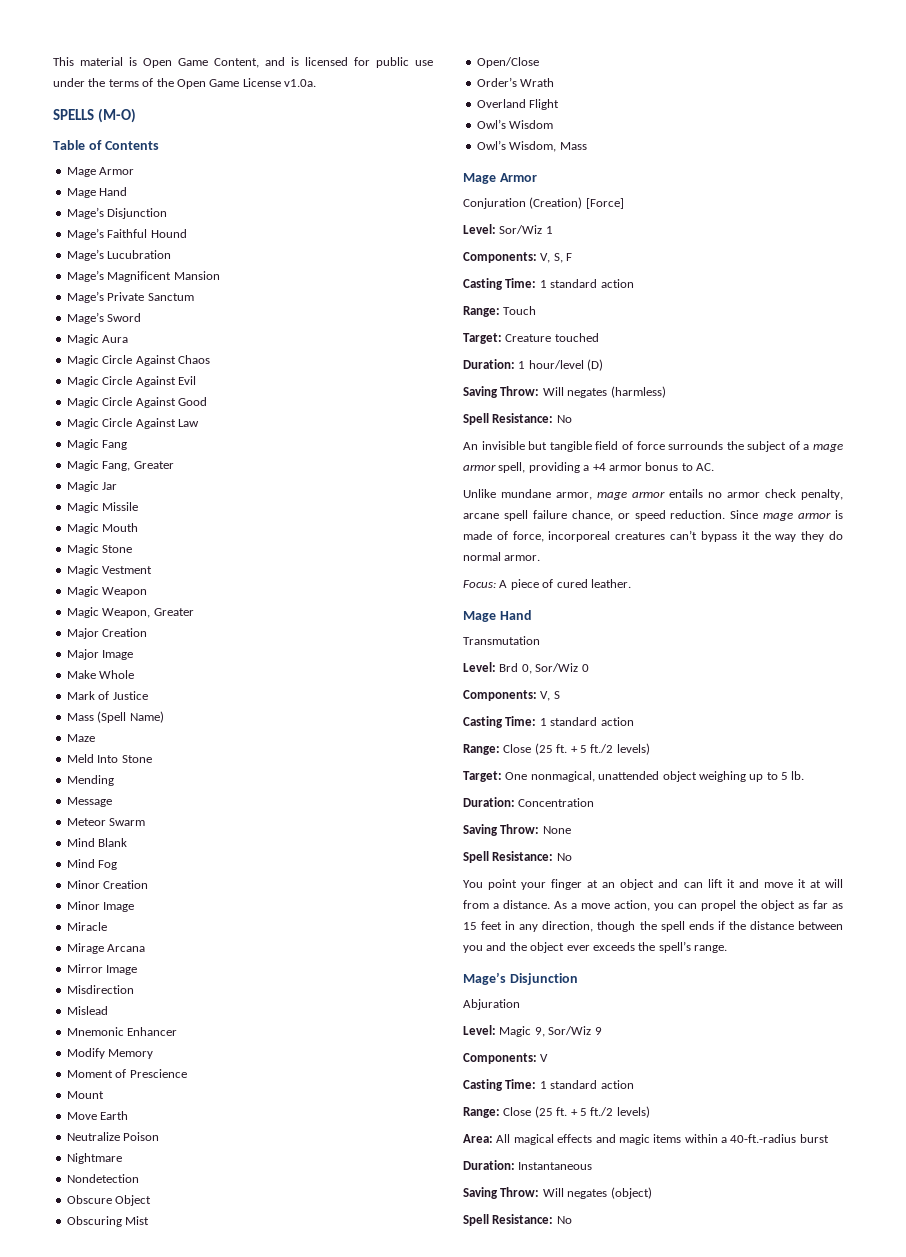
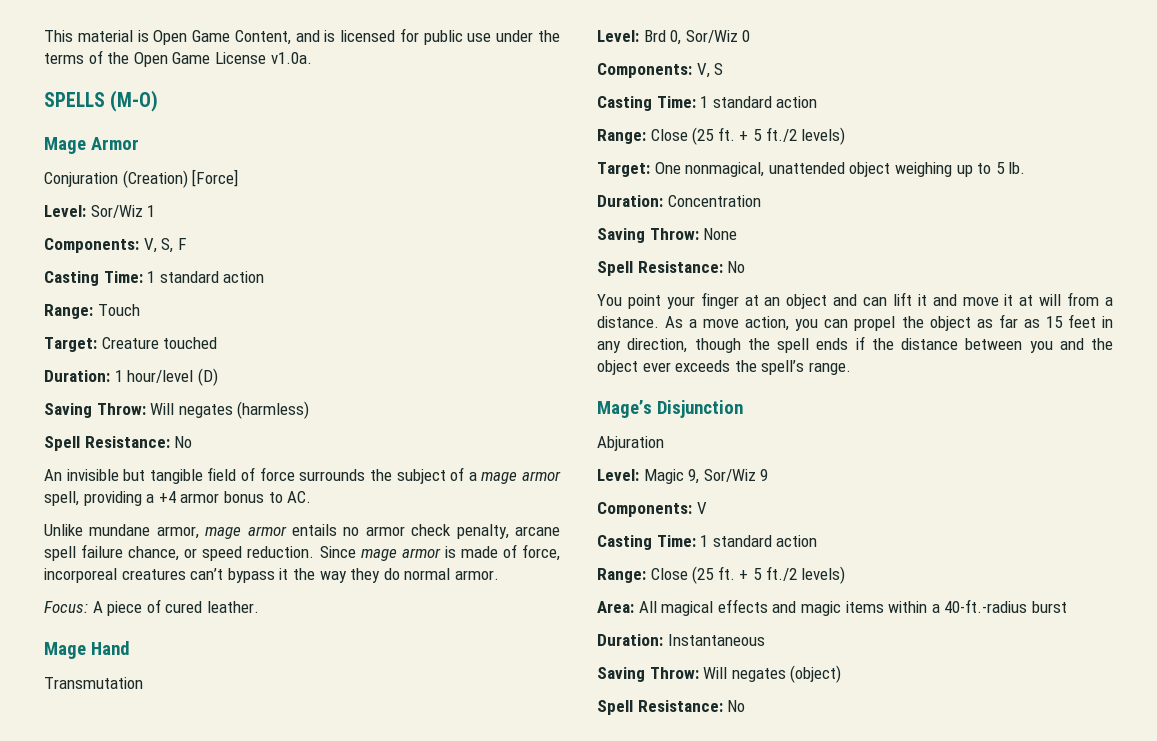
- Table of Contents
- Mage Armor
- Mage Hand
- Mage’s Disjunction
- Mage’s Faithful Hound
- Mage’s Lucubration
- Mage’s Magnificent Mansion
- Mage’s Private Sanctum
- Mage’s Sword
- Magic Aura
- Magic Circle Against Chaos
- Magic Circle Against Evil
- Magic Circle Against Good
- Magic Circle Against Law
- Magic Fang
- Magic Fang, Greater
- Magic Jar
- Magic Missile
- Magic Mouth
- Magic Stone
- Magic Vestment
- Magic Weapon
- Magic Weapon, Greater
- Major Creation
- Major Image
- Make Whole
- Mark of Justice
- Mass (Spell Name)
- Maze
- Meld Into Stone
- Mending
- Message
- Meteor Swarm
- Mind Blank
- Mind Fog
- Minor Creation
- Minor Image
- Miracle
- Mirage Arcana
- Mirror Image
- Misdirection
- Mislead
- Mnemonic Enhancer
- Modify Memory
- Moment of Prescience
- Mount
- Move Earth
- Neutralize Poison
- Nightmare
- Nondetection
- Obscure Object
- Obscuring Mist
- Open/Close
- Order’s Wrath
- Overland Flight
- Owl’s Wisdom
- Owl’s Wisdom, Mass

